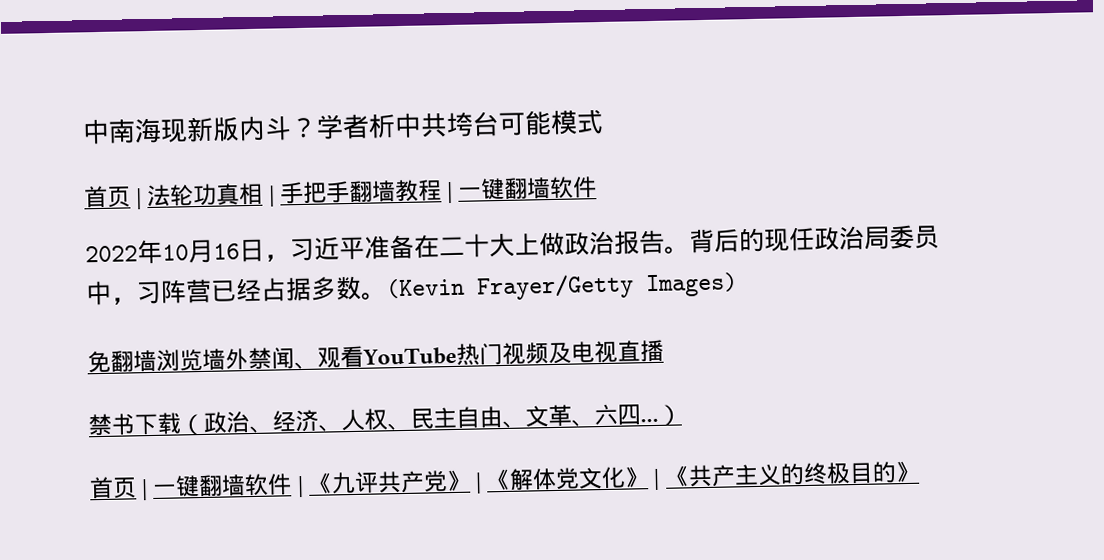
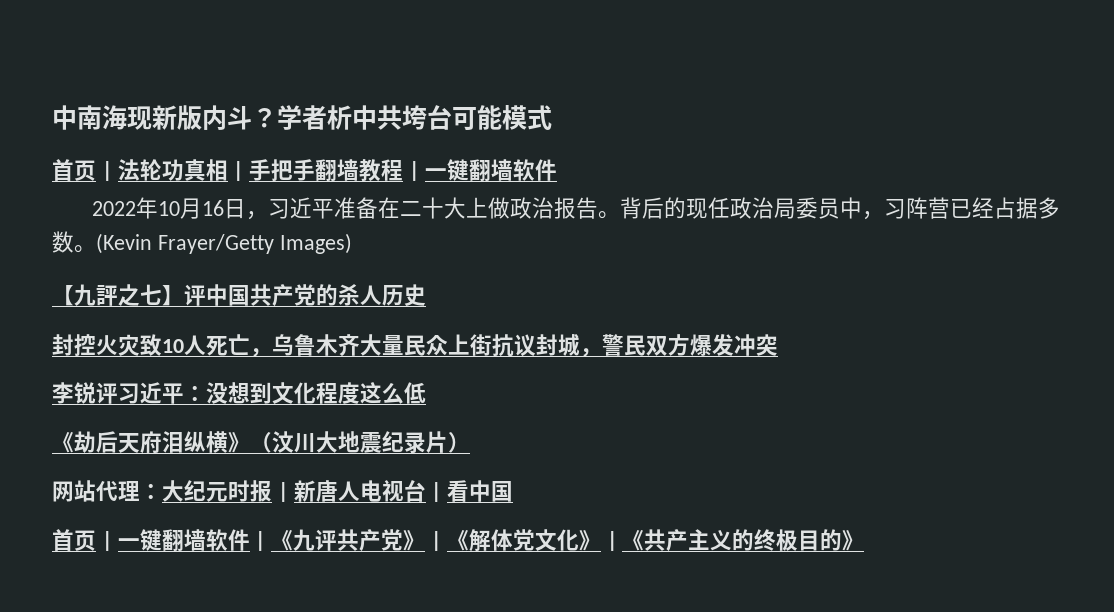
- 免翻墙浏览墙外禁闻、观看YouTube热门视频及电视直播
- 禁书下载（政治、经济、人权、民主自由、文革、六四...）
+ 【九評之七】评中国共产党的杀人历史
+ 封控火灾致10人死亡，乌鲁木齐大量民众上街抗议封城，警民双方爆发冲突
+ 李锐评习近平：没想到文化程度这么低
+ 《劫后天府泪纵横》（汶川大地震纪录片）
+ 网站代理：大纪元时报 | 新唐人电视台 | 看中国

